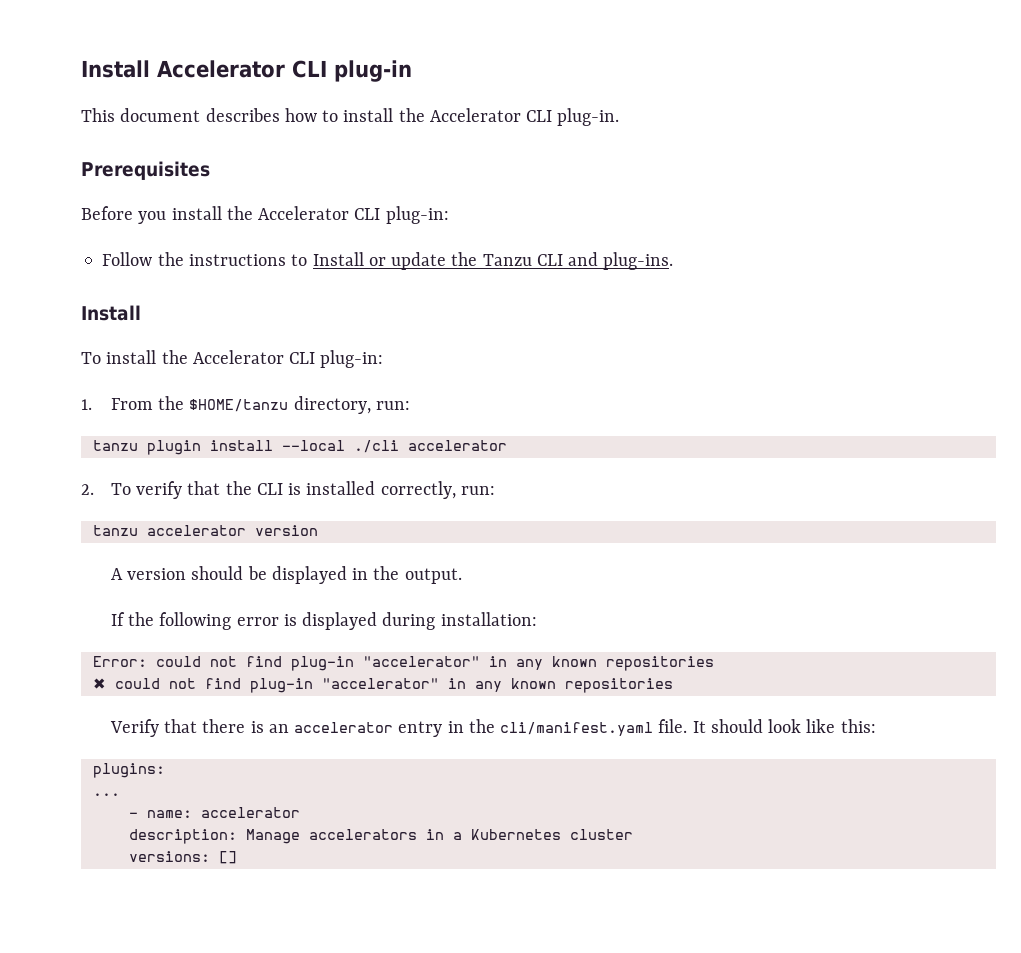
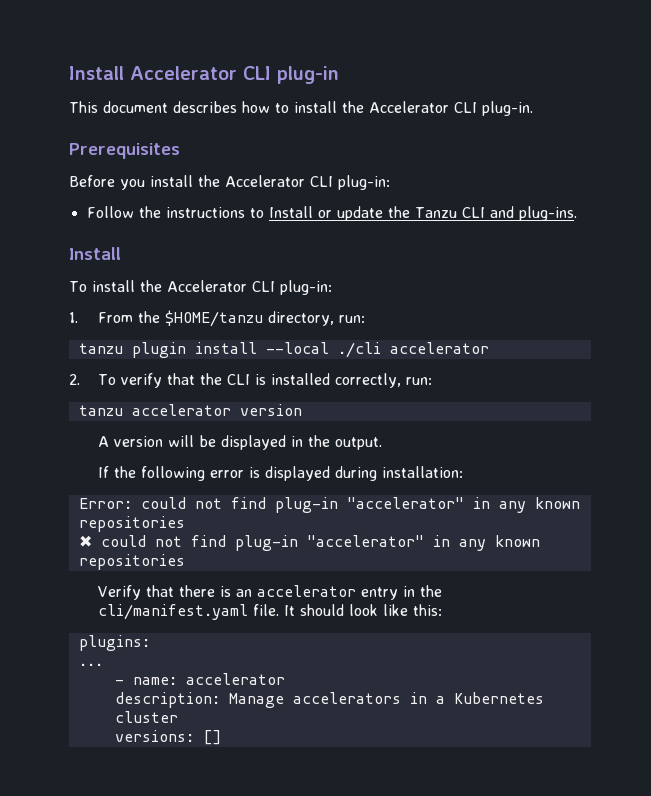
- A version should be displayed in the output.
+ A version will be displayed in the output.

